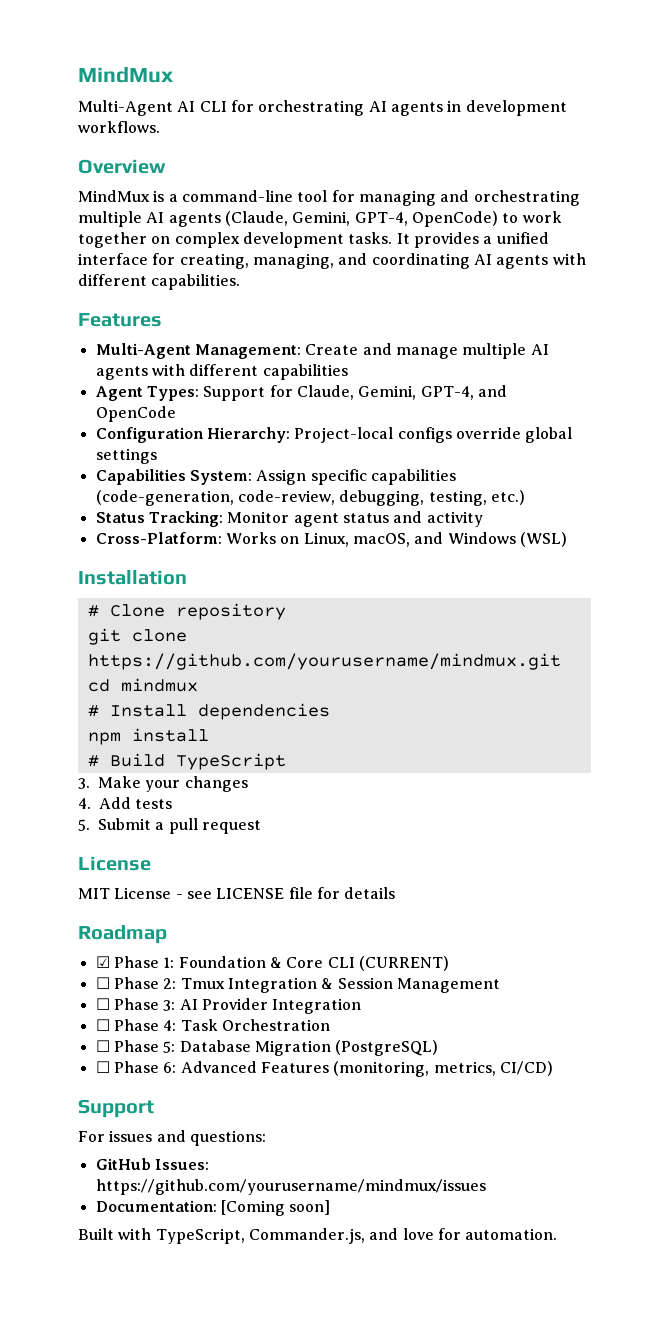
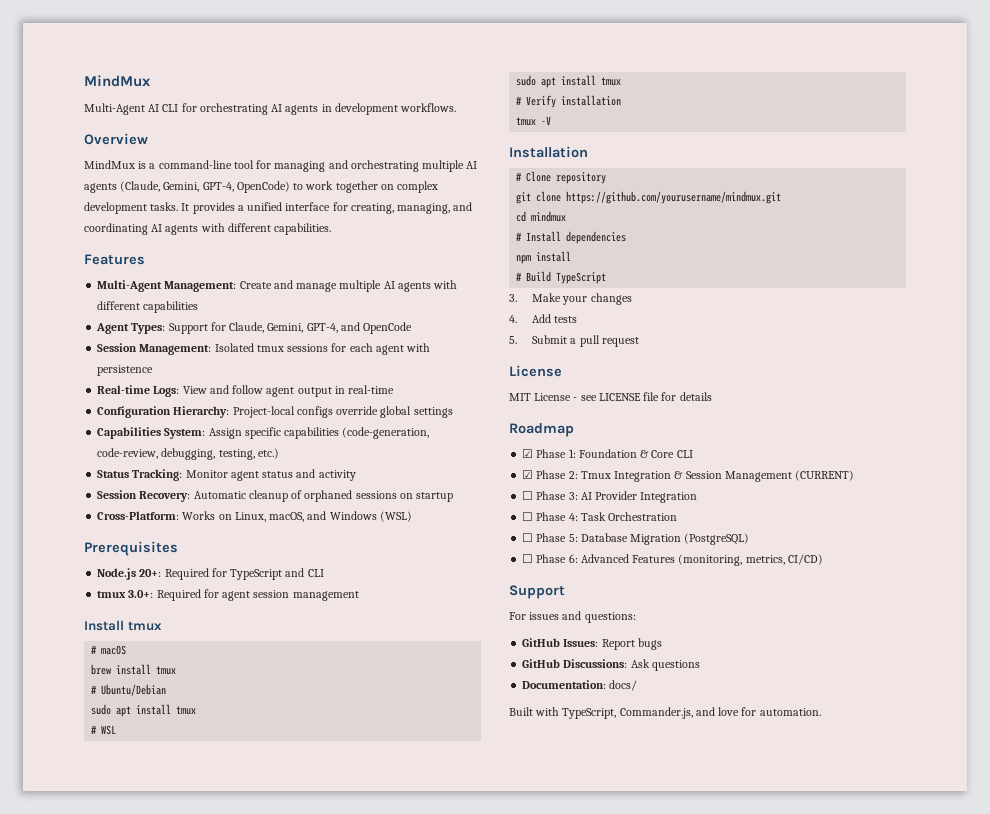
+ Session Management: Isolated tmux sessions for each agent with persistence
+ Real-time Logs: View and follow agent output in real-time
+ Session Recovery: Automatic cleanup of orphaned sessions on startup
+ Prerequisites
+ Node.js 20+: Required for TypeScript and CLI
+ tmux 3.0+: Required for agent session management
+ Install tmux
+ # macOS
+ brew install tmux
+ # Ubuntu/Debian
+ sudo apt install tmux
+ # WSL
+ sudo apt install tmux
+ # Verify installation
+ tmux -V
- ☑ Phase 1: Foundation & Core CLI (CURRENT)
- ☐ Phase 2: Tmux Integration & Session Management
+ ☑ Phase 1: Foundation & Core CLI
+ ☑ Phase 2: Tmux Integration & Session Management (CURRENT)
- GitHub Issues: https://github.com/yourusername/mindmux/issues
+ GitHub Issues: Report bugs
+ GitHub Discussions: Ask questions
- Documentation: [Coming soon]
+ Documentation: docs/

